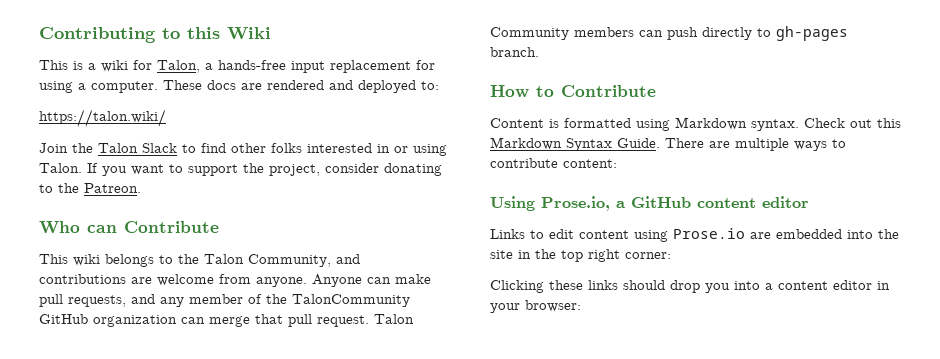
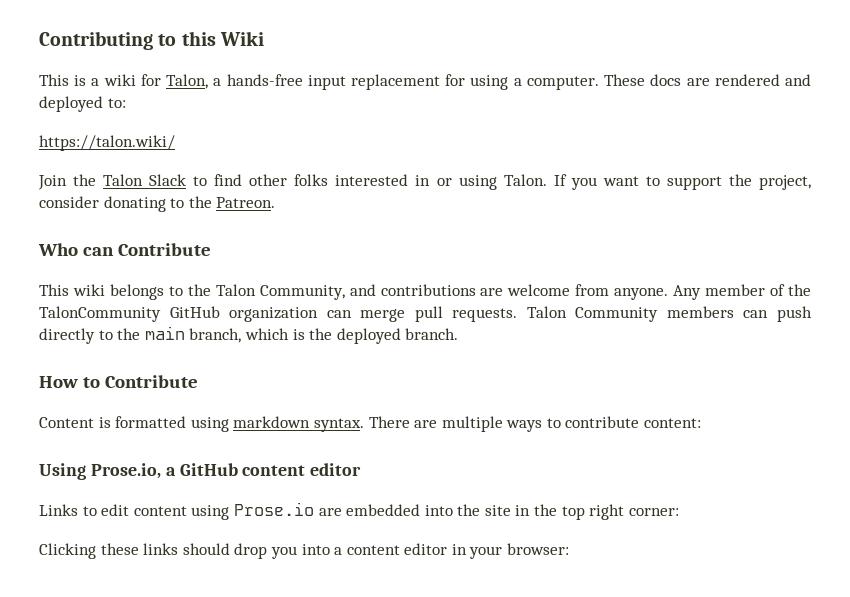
- Anyone can make pull requests, and any member of the TalonCommunity GitHub organization can merge that pull request.
+ Any member of the TalonCommunity GitHub organization can merge pull requests.
- Talon Community members can push directly to gh-pages branch.
+ Talon Community members can push directly to the main branch, which is the deployed branch.
- Content is formatted using Markdown syntax. Check out this Markdown Syntax Guide.
+ Content is formatted using markdown syntax.

